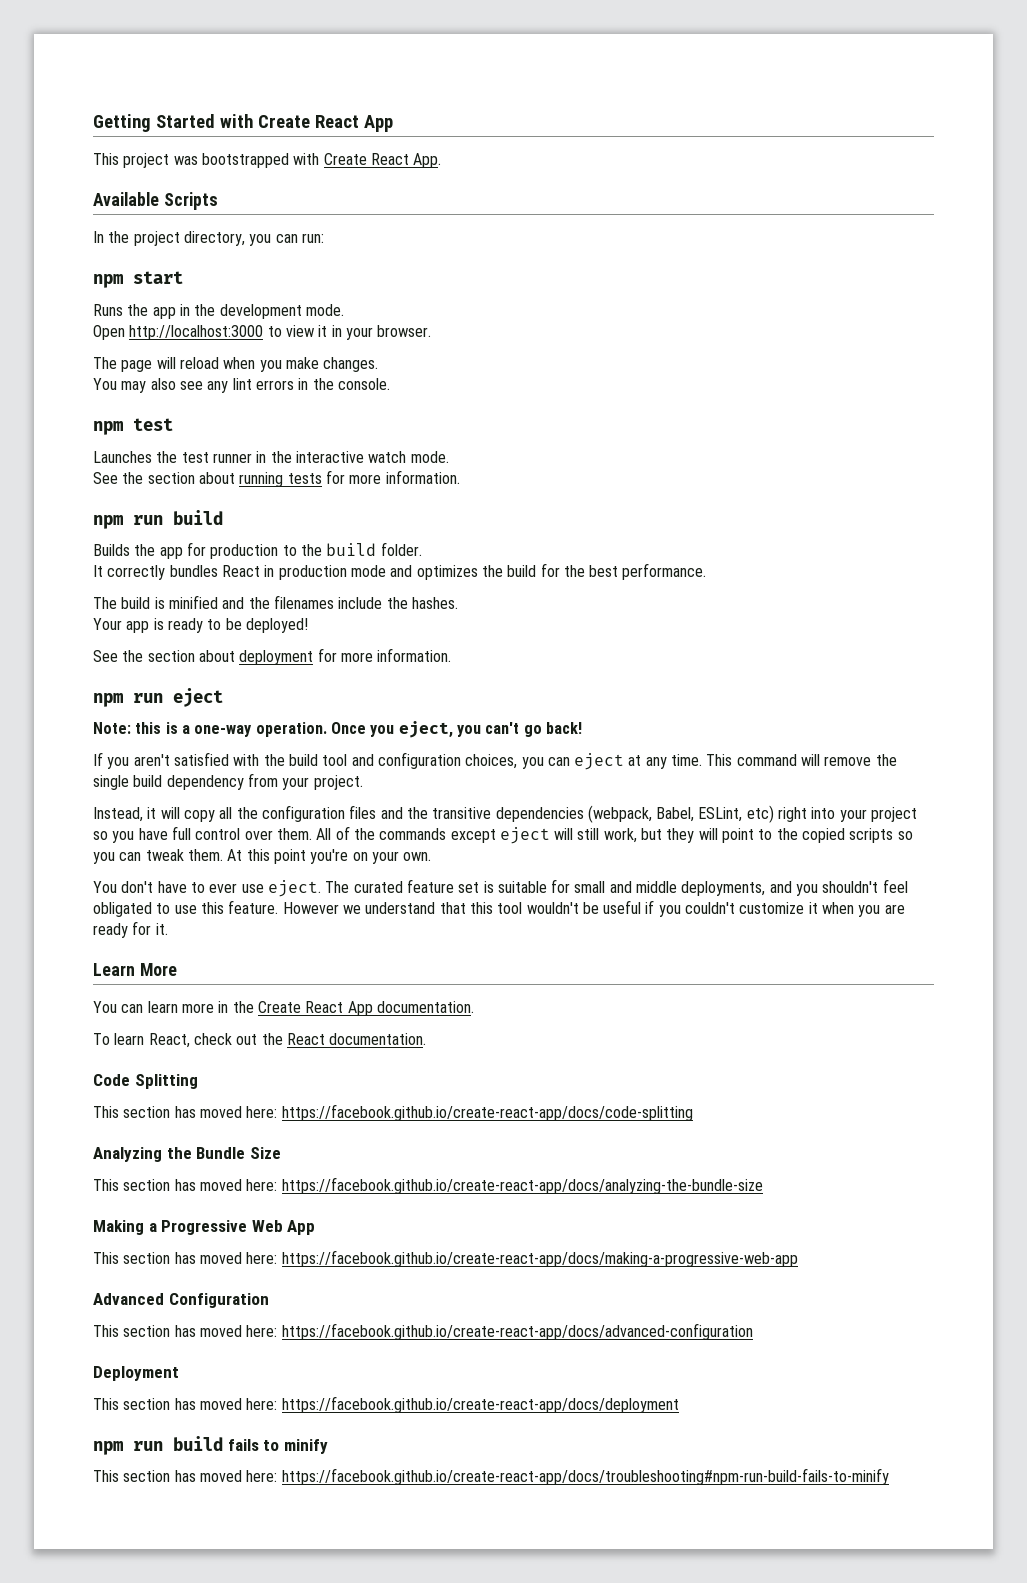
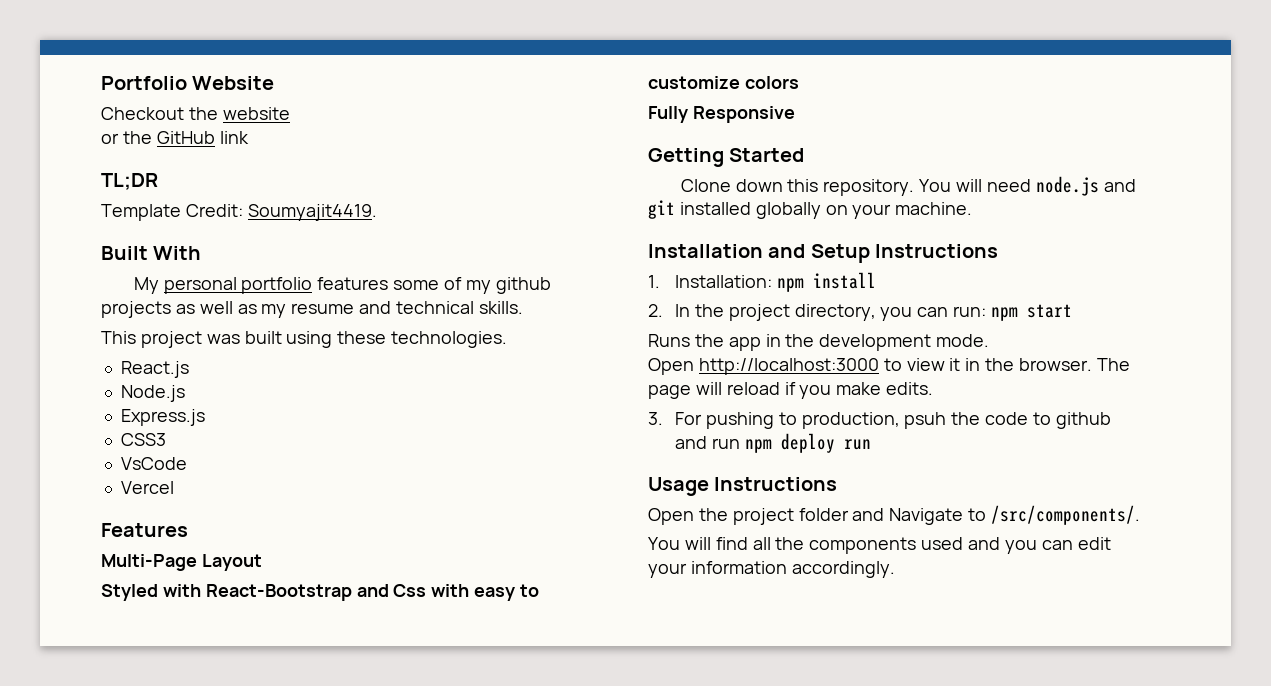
- Getting Started with Create React App
- This project was bootstrapped with Create React App.
- Available Scripts
- In the project directory, you can run:
- npm start
+ Portfolio Website
+ Checkout the website
+ or the GitHub link
+ TL;DR
+ Template Credit: Soumyajit4419.
+ Built With
+ My personal portfolio features some of my github projects as well as my resume and technical skills.
+ This project was built using these technologies.
+ React.js
+ Node.js
+ Express.js
+ CSS3
+ VsCode
+ Vercel
+ Features
+ Multi-Page Layout
+ Styled with React-Bootstrap and Css with easy to customize colors
+ Fully Responsive
+ Getting Started
+ Clone down this repository. You will need node.js and git installed globally on your machine.
+ Installation and Setup Instructions
+ 1. Installation: npm install
+ 2. In the project directory, you can run: npm start
- Open http://localhost:3000 to view it in your browser.
- The page will reload when you make changes.
- You may also see any lint errors in the console.
- npm test
- Launches the test runner in the interactive watch mode.
- See the section about running tests for more information.
- npm run build
- Builds the app for production to the build folder.
- It correctly bundles React in production mode and optimizes the build for the best performance.
- The build is minified and the filenames include the hashes.
- Your app is ready to be deployed!
- See the section about deployment for more information.
- npm run eject
- Note: this is a one-way operation. Once you eject, you can't go back!
- If you aren't satisfied with the build tool and configuration choices, you can eject at any time. This command will remove the single build dependency from your project.
- Instead, it will copy all the configuration files and the transitive dependencies (webpack, Babel, ESLint, etc) right into your project so you have full control over them. All of the commands except eject will still work, but they will point to the copied scripts so you can tweak them. At this point you're on your own.
- You don't have to ever use eject. The curated feature set is suitable for small and middle deployments, and you shouldn't feel obligated to use this feature. However we understand that this tool wouldn't be useful if you couldn't customize it when you are ready for it.
- Learn More
- You can learn more in the Create React App documentation.
- To learn React, check out the React documentation.
- Code Splitting
- This section has moved here: https://facebook.github.io/create-react-app/docs/code-splitting
- Analyzing the Bundle Size
- This section has moved here: https://facebook.github.io/create-react-app/docs/analyzing-the-bundle-size
- Making a Progressive Web App
- This section has moved here: https://facebook.github.io/create-react-app/docs/making-a-progressive-web-app
- Advanced Configuration
- This section has moved here: https://facebook.github.io/create-react-app/docs/advanced-configuration
- Deployment
- This section has moved here: https://facebook.github.io/create-react-app/docs/deployment
- npm run build fails to minify
- This section has moved here: https://facebook.github.io/create-react-app/docs/troubleshooting#npm-run-build-fails-to-minify
+ Open http://localhost:3000 to view it in the browser. The page will reload if you make edits.
+ 3. For pushing to production, psuh the code to github and run npm deploy run
+ Usage Instructions
+ Open the project folder and Navigate to /src/components/.
+ You will find all the components used and you can edit your information accordingly.

